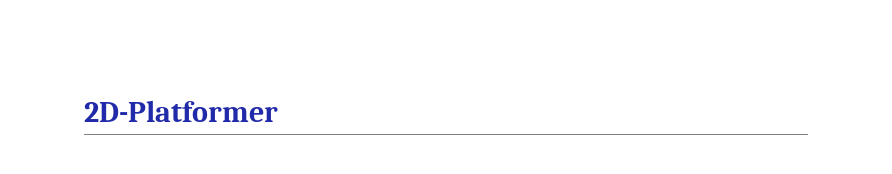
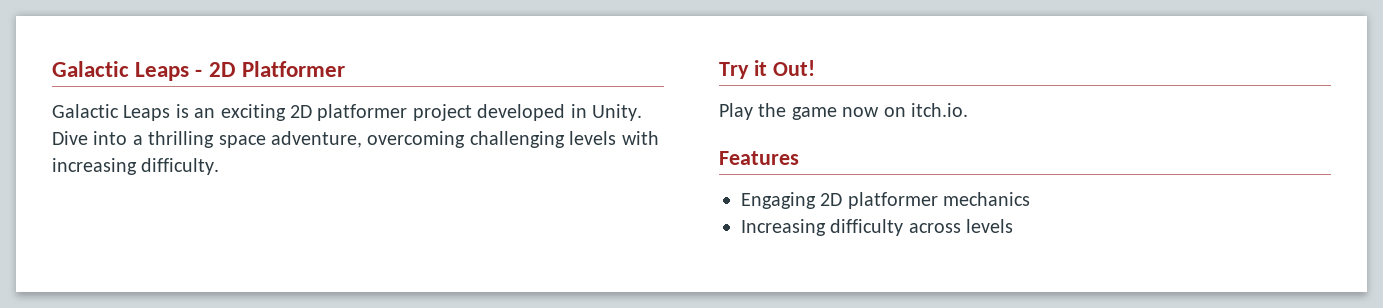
- 2D-Platformer
+ Galactic Leaps - 2D Platformer
+ Galactic Leaps is an exciting 2D platformer project developed in Unity. Dive into a thrilling space adventure, overcoming challenging levels with increasing difficulty.
+ Try it Out!
+ Play the game now on itch.io.
+ Features
+ Engaging 2D platformer mechanics
+ Increasing difficulty across levels

